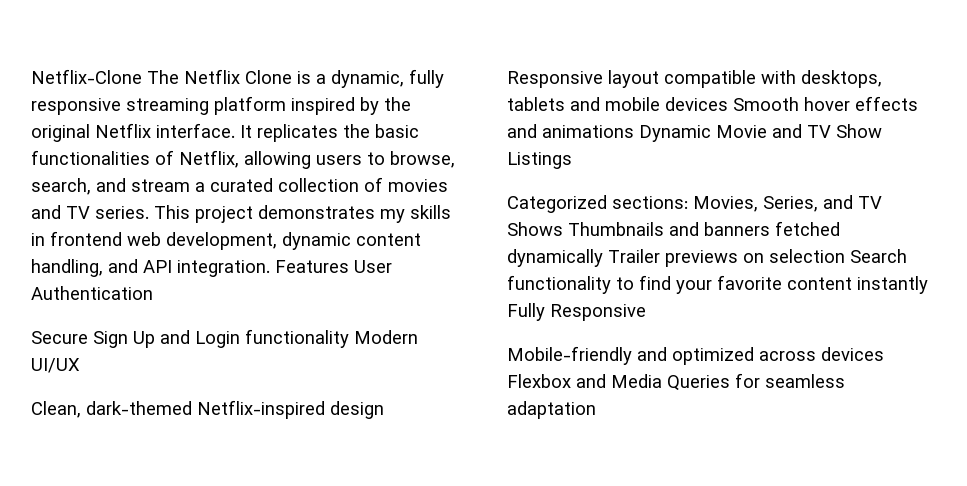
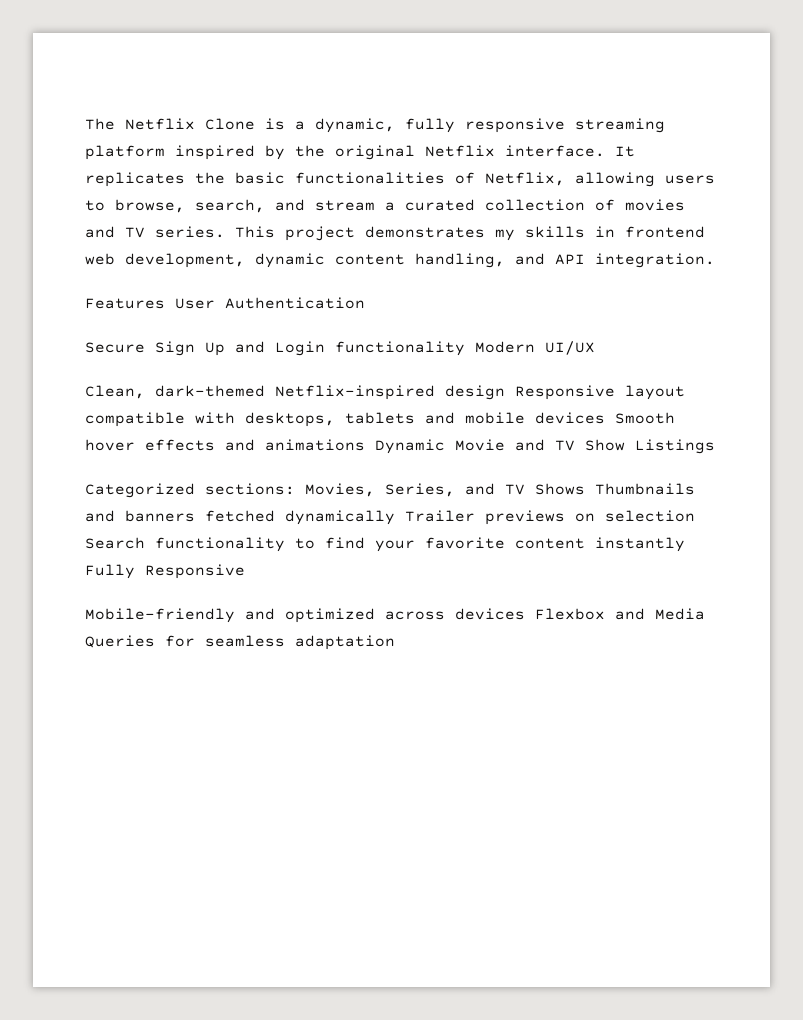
- Netflix-Clone The Netflix Clone is a dynamic, fully responsive streaming platform inspired by the original Netflix interface.
+ The Netflix Clone is a dynamic, fully responsive streaming platform inspired by the original Netflix interface.
- This project demonstrates my skills in frontend web development, dynamic content handling, and API integration. Features User Authentication
+ This project demonstrates my skills in frontend web development, dynamic content handling, and API integration.
+ Features User Authentication

